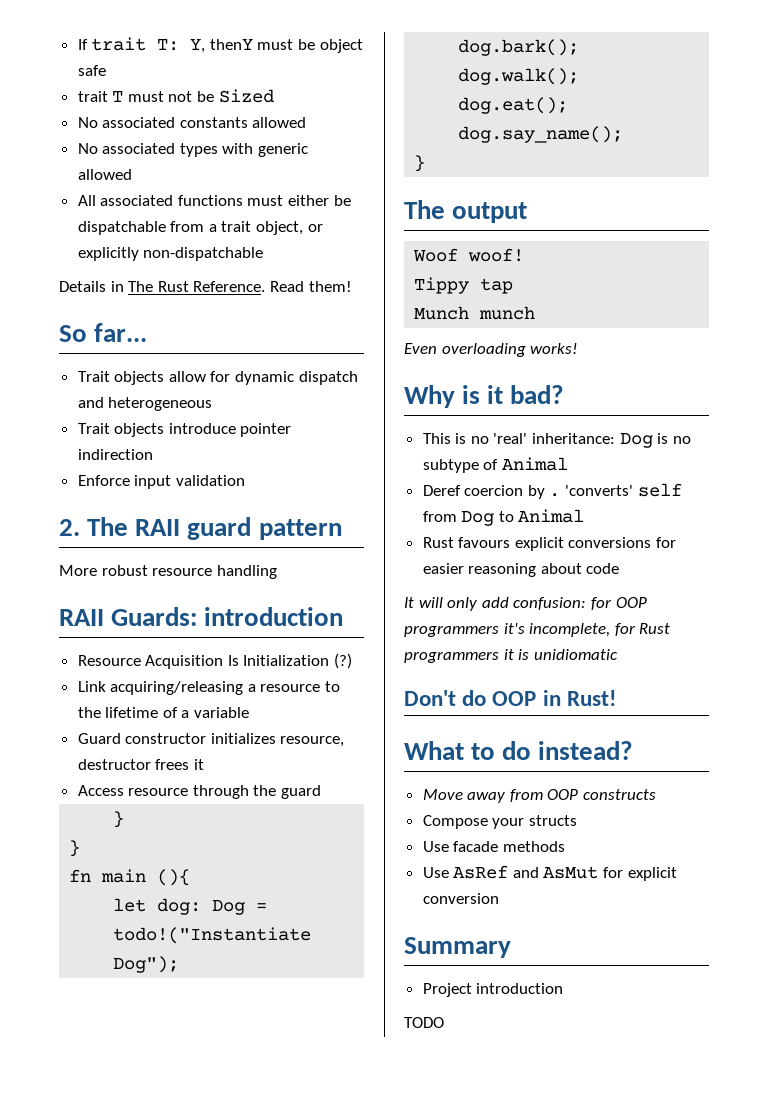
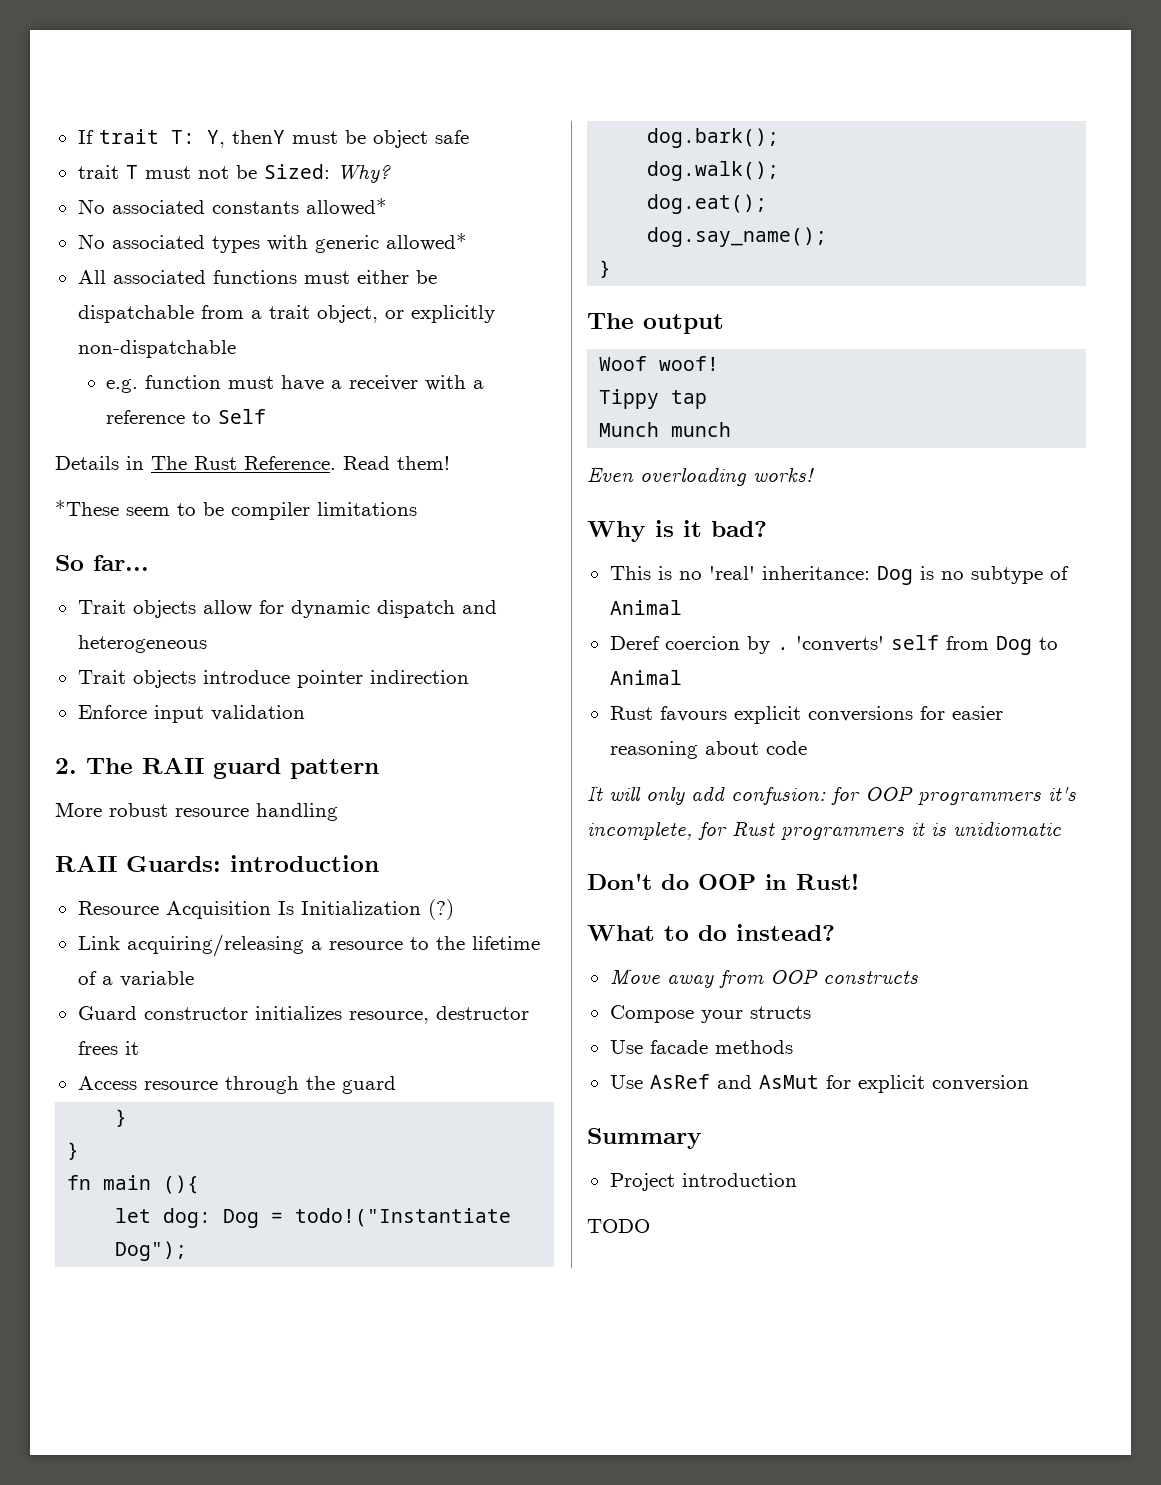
- trait T must not be Sized
+ trait T must not be Sized: Why?
- No associated constants allowed
+ No associated constants allowed*
- No associated types with generic allowed
+ No associated types with generic allowed*
+ e.g. function must have a receiver with a reference to Self
+ *These seem to be compiler limitations

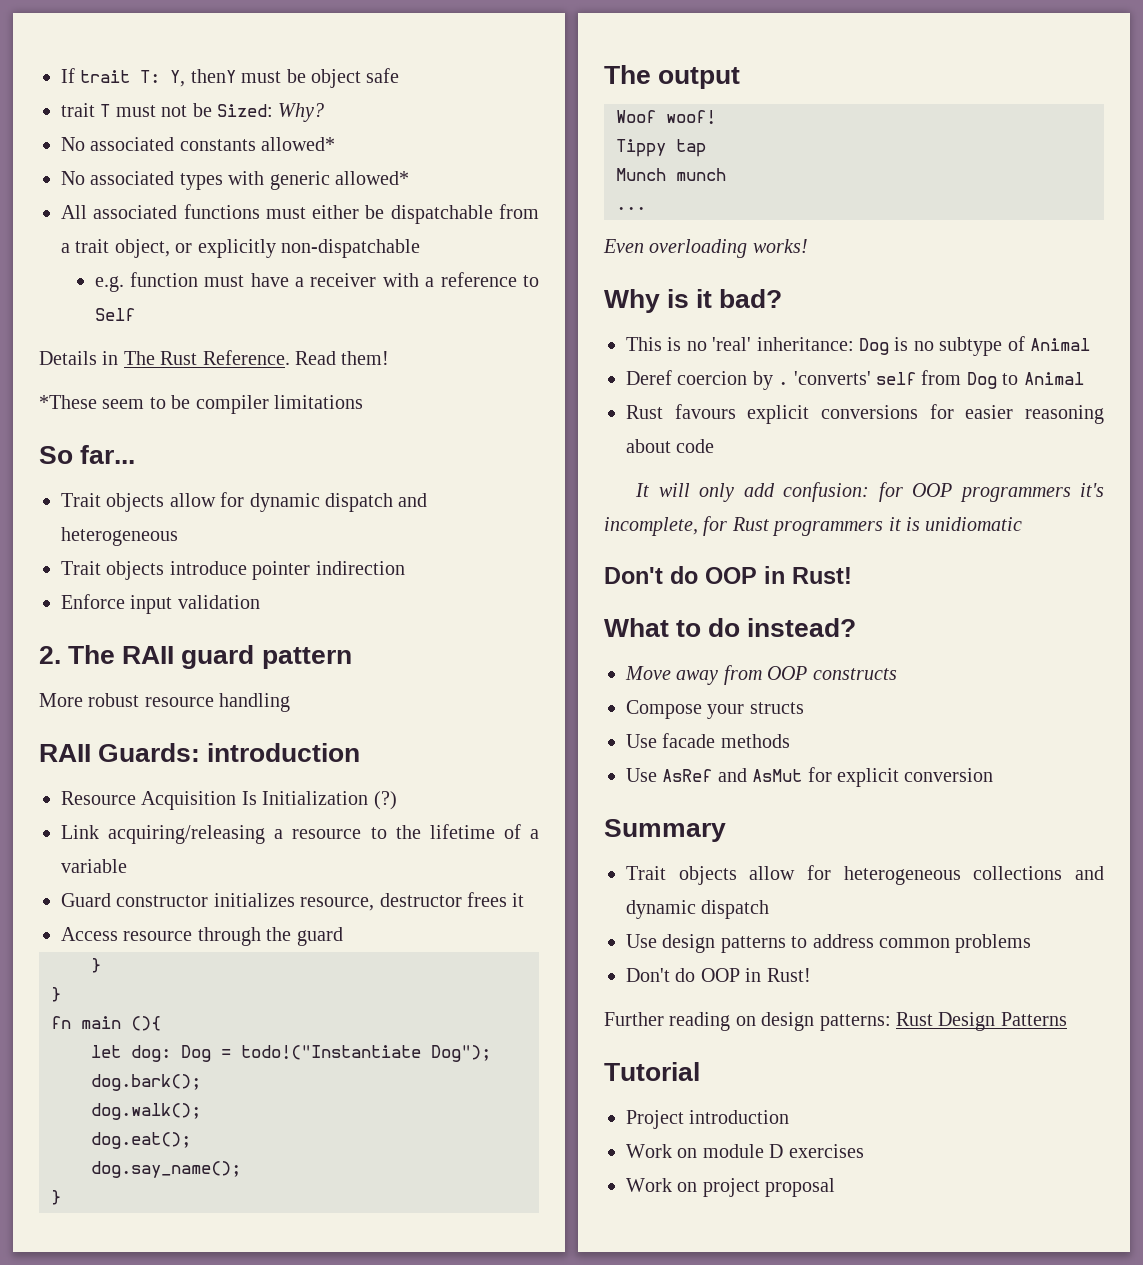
+ ...
+ Trait objects allow for heterogeneous collections and dynamic dispatch
+ Use design patterns to address common problems
+ Don't do OOP in Rust!
+ Further reading on design patterns: Rust Design Patterns
+ Tutorial
  Project introduction
- TODO
+ Work on module D exercises
+ Work on project proposal

